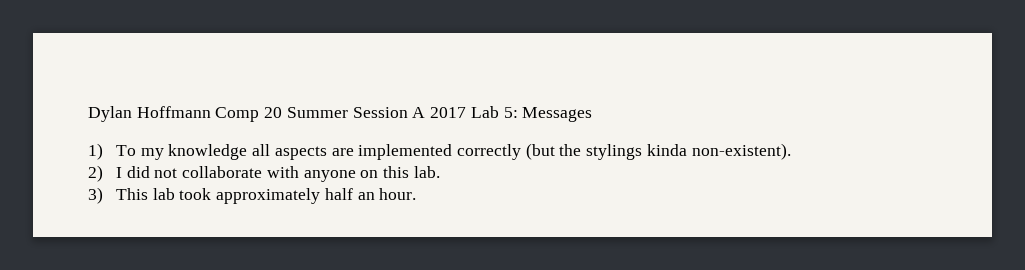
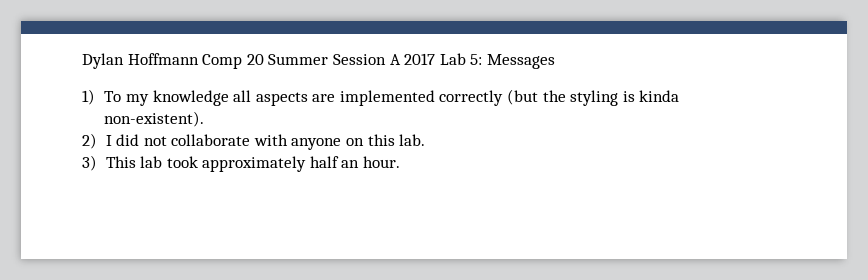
- 1) To my knowledge all aspects are implemented correctly (but the stylings kinda non-existent).
+ 1) To my knowledge all aspects are implemented correctly (but the styling is kinda non-existent).

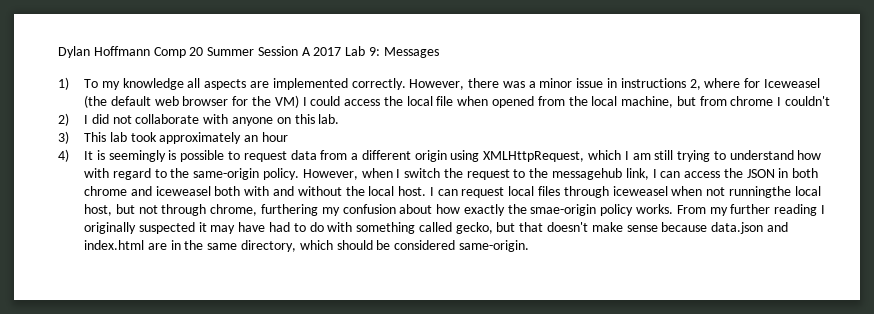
- Dylan Hoffmann Comp 20 Summer Session A 2017 Lab 5: Messages
+ Dylan Hoffmann Comp 20 Summer Session A 2017 Lab 9: Messages
- 1) To my knowledge all aspects are implemented correctly (but the styling is kinda non-existent).
+ 1) To my knowledge all aspects are implemented correctly. However, there was a minor issue in instructions 2, where for Iceweasel (the default web browser for the VM) I could access the local file when opened from the local machine, but from chrome I couldn't
- 3) This lab took approximately half an hour.
+ 3) This lab took approximately an hour
+ 4) It is seemingly is possible to request data from a different origin using XMLHttpRequest, which I am still trying to understand how with regard to the same-origin policy. However, when I switch the request to the messagehub link, I can access the JSON in both chrome and iceweasel both with and without the local host. I can request local files through iceweasel when not runningthe local host, but not through chrome, furthering my confusion about how exactly the smae-origin policy works. From my further reading I originally suspected it may have had to do with something called gecko, but that doesn't make sense because data.json and index.html are in the same directory, which should be considered same-origin.

